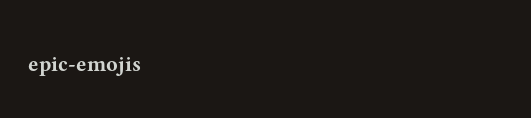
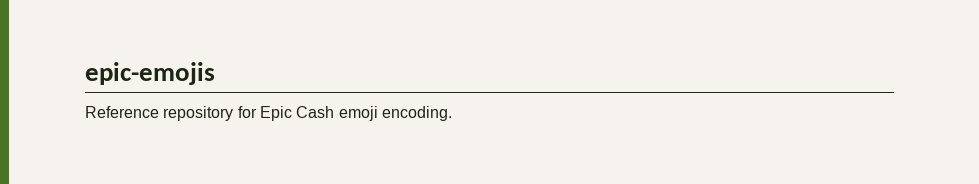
+ Reference repository for Epic Cash emoji encoding.

